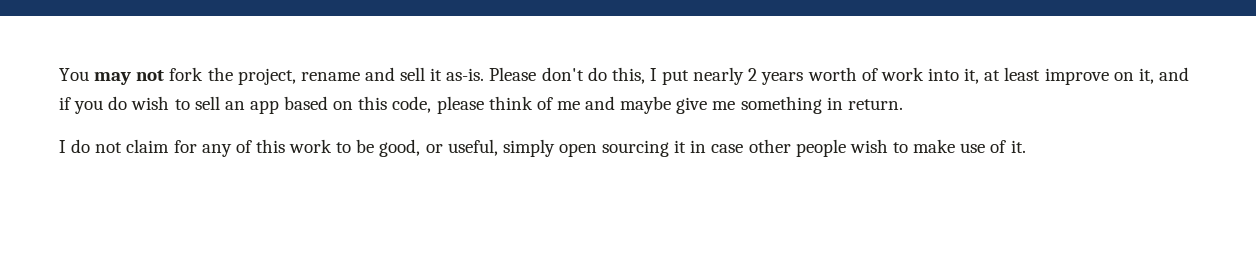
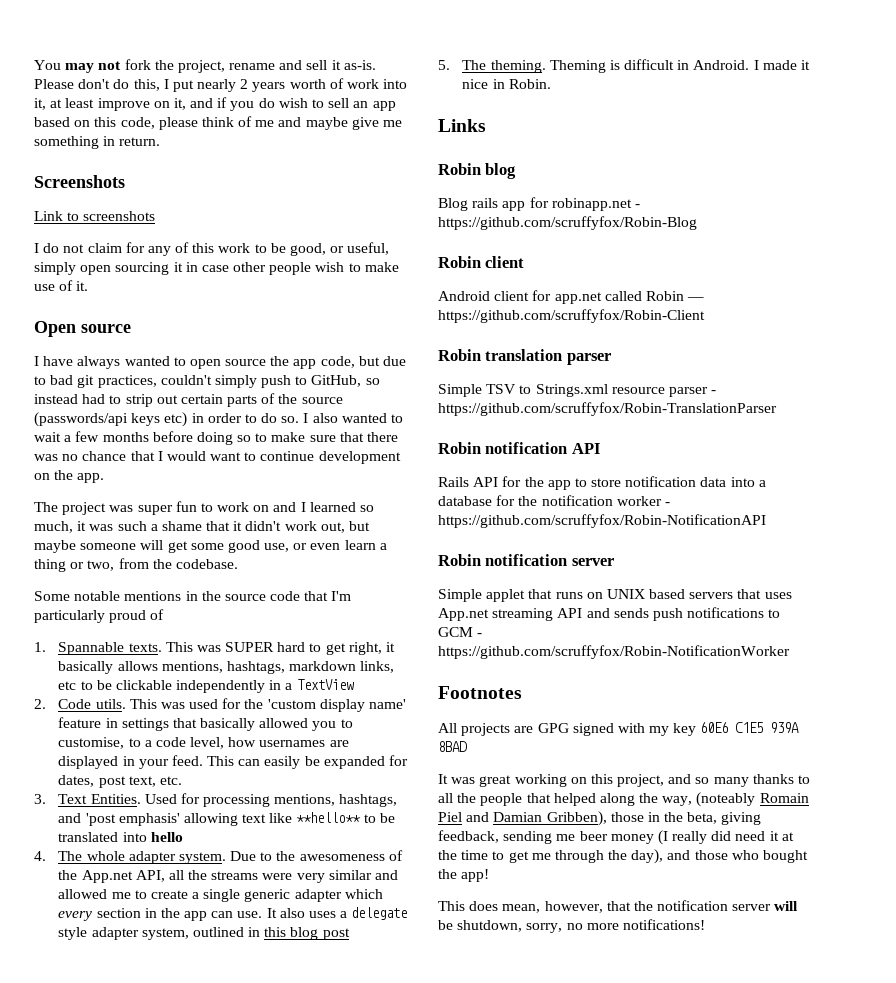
+ Screenshots
+ Link to screenshots
+ Open source
+ I have always wanted to open source the app code, but due to bad git practices, couldn't simply push to GitHub, so instead had to strip out certain parts of the source (passwords/api keys etc) in order to do so. I also wanted to wait a few months before doing so to make sure that there was no chance that I would want to continue development on the app.
+ The project was super fun to work on and I learned so much, it was such a shame that it didn't work out, but maybe someone will get some good use, or even learn a thing or two, from the codebase.
+ Some notable mentions in the source code that I'm particularly proud of
+ 1. Spannable texts. This was SUPER hard to get right, it basically allows mentions, hashtags, markdown links, etc to be clickable independently in a TextView
+ 2. Code utils. This was used for the 'custom display name' feature in settings that basically allowed you to customise, to a code level, how usernames are displayed in your feed. This can easily be expanded for dates, post text, etc.
+ 3. Text Entities. Used for processing mentions, hashtags, and 'post emphasis' allowing text like **hello** to be translated into hello
+ 4. The whole adapter system. Due to the awesomeness of the App.net API, all the streams were very similar and allowed me to create a single generic adapter which every section in the app can use. It also uses a delegate style adapter system, outlined in this blog post
+ 5. The theming. Theming is difficult in Android. I made it nice in Robin.
+ Links
+ Robin blog
+ Blog rails app for robinapp.net - https://github.com/scruffyfox/Robin-Blog
+ Robin client
+ Android client for app.net called Robin — https://github.com/scruffyfox/Robin-Client
+ Robin translation parser
+ Simple TSV to Strings.xml resource parser - https://github.com/scruffyfox/Robin-TranslationParser
+ Robin notification API
+ Rails API for the app to store notification data into a database for the notification worker - https://github.com/scruffyfox/Robin-NotificationAPI
+ Robin notification server
+ Simple applet that runs on UNIX based servers that uses App.net streaming API and sends push notifications to GCM - https://github.com/scruffyfox/Robin-NotificationWorker
+ Footnotes
+ All projects are GPG signed with my key 60E6 C1E5 939A 8BAD
+ It was great working on this project, and so many thanks to all the people that helped along the way, (noteably Romain Piel and Damian Gribben), those in the beta, giving feedback, sending me beer money (I really did need it at the time to get me through the day), and those who bought the app!
+ This does mean, however, that the notification server will be shutdown, sorry, no more notifications!

